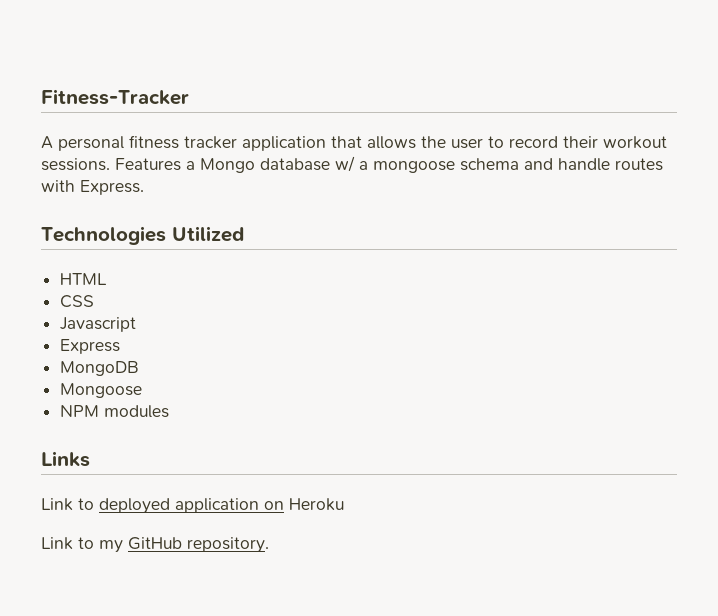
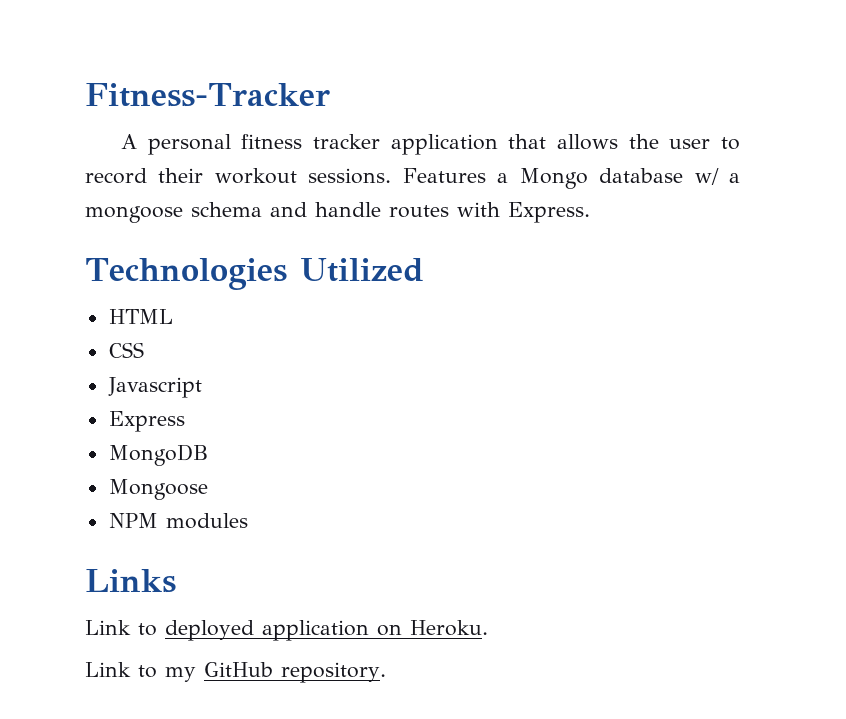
- Link to deployed application on Heroku
+ Link to deployed application on Heroku.

